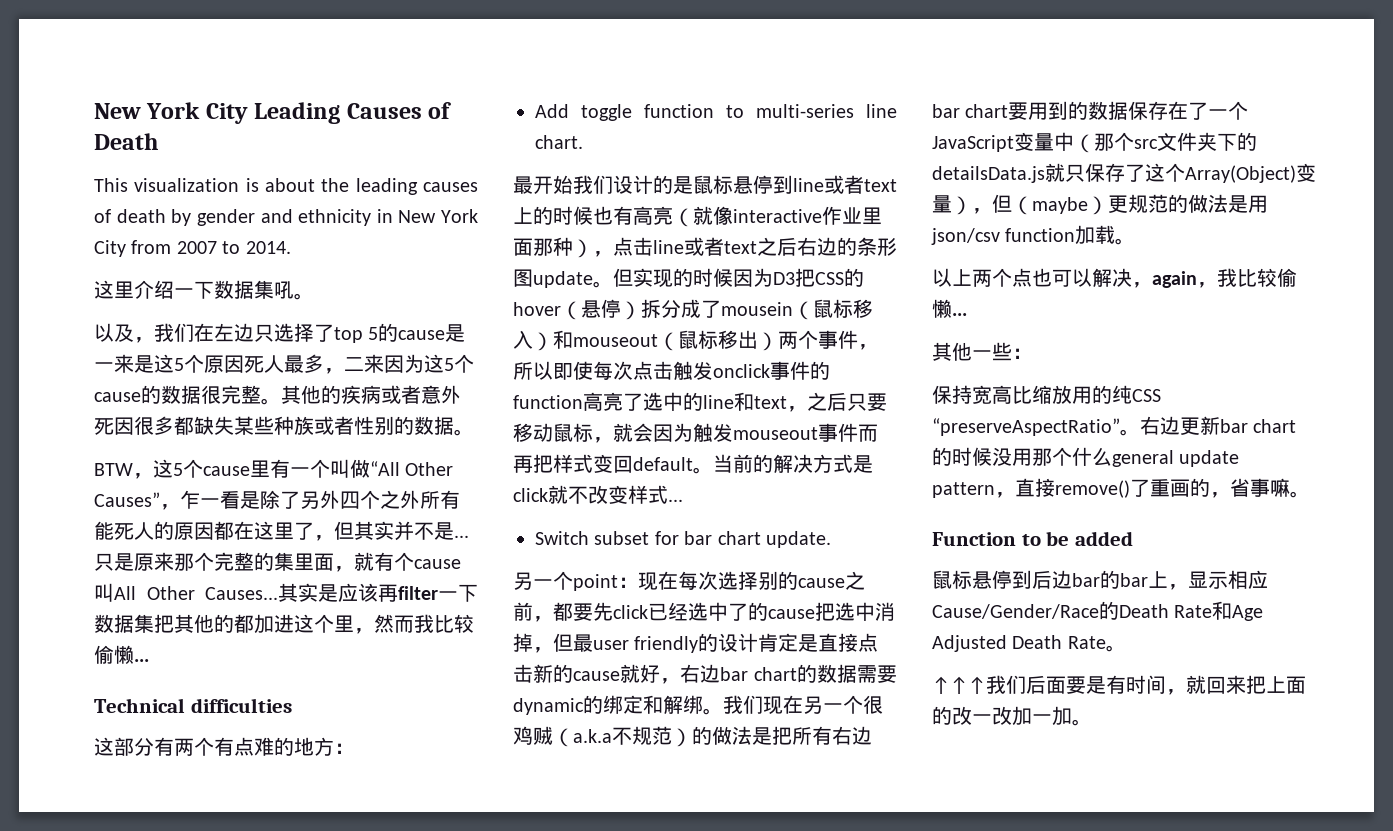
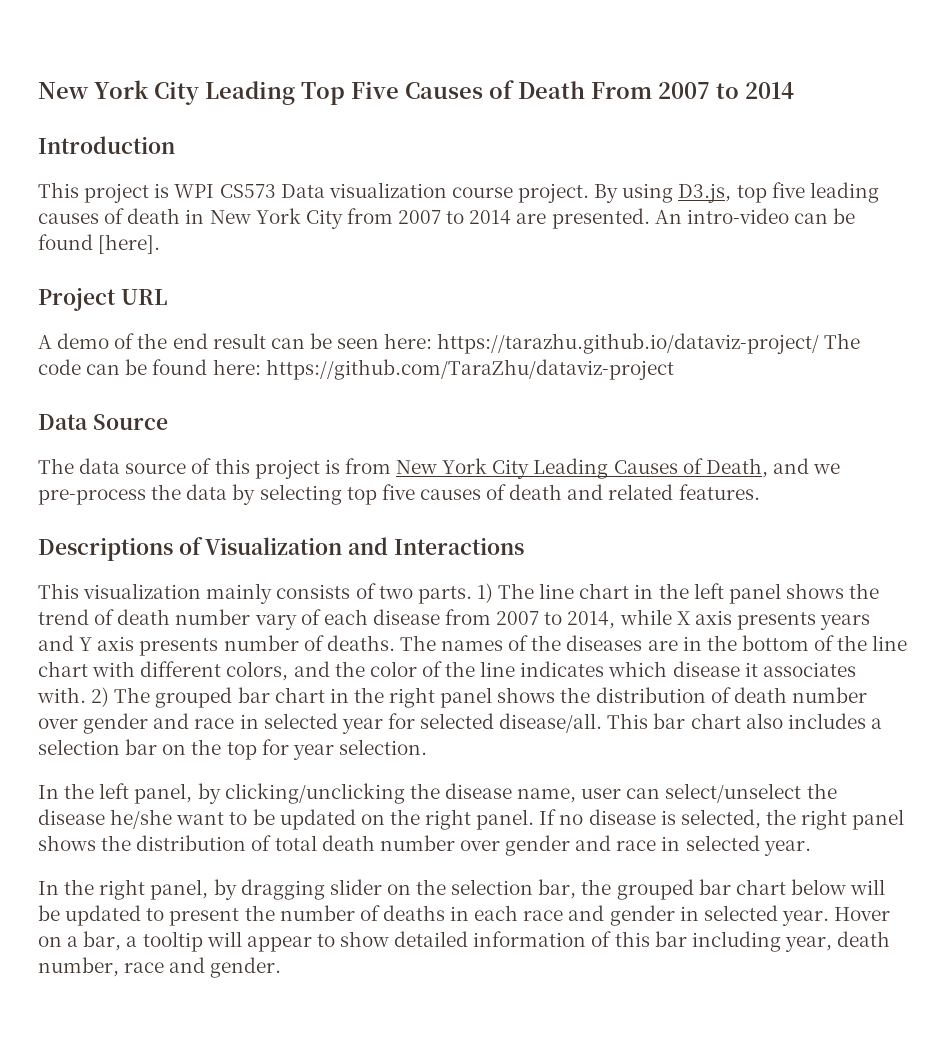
- New York City Leading Causes of Death
- This visualization is about the leading causes of death by gender and ethnicity in New York City from 2007 to 2014.
- 这里介绍一下数据集吼。
- 以及，我们在左边只选择了top 5的cause是一来是这5个原因死人最多，二来因为这5个cause的数据很完整。其他的疾病或者意外死因很多都缺失某些种族或者性别的数据。
- BTW，这5个cause里有一个叫做“All Other Causes”，乍一看是除了另外四个之外所有能死人的原因都在这里了，但其实并不是...只是原来那个完整的集里面，就有个cause叫All Other Causes...其实是应该再filter一下数据集把其他的都加进这个里，然而我比较偷懒...
- Technical difficulties
- 这部分有两个有点难的地方：
- Add toggle function to multi-series line chart.
- 最开始我们设计的是鼠标悬停到line或者text上的时候也有高亮（就像interactive作业里面那种），点击line或者text之后右边的条形图update。但实现的时候因为D3把CSS的hover（悬停）拆分成了mousein（鼠标移入）和mouseout（鼠标移出）两个事件，所以即使每次点击触发onclick事件的function高亮了选中的line和text，之后只要移动鼠标，就会因为触发mouseout事件而再把样式变回default。当前的解决方式是click就不改变样式...
- Switch subset for bar chart update.
- 另一个point：现在每次选择别的cause之前，都要先click已经选中了的cause把选中消掉，但最user friendly的设计肯定是直接点击新的cause就好，右边bar chart的数据需要dynamic的绑定和解绑。我们现在另一个很鸡贼（a.k.a不规范）的做法是把所有右边bar chart要用到的数据保存在了一个JavaScript变量中（那个src文件夹下的detailsData.js就只保存了这个Array(Object)变量），但（maybe）更规范的做法是用json/csv function加载。
- 以上两个点也可以解决，again，我比较偷懒...
- 其他一些：
- 保持宽高比缩放用的纯CSS “preserveAspectRatio”。右边更新bar chart的时候没用那个什么general update pattern，直接remove()了重画的，省事嘛。
- Function to be added
- 鼠标悬停到后边bar的bar上，显示相应Cause/Gender/Race的Death Rate和Age Adjusted Death Rate。
- ↑↑↑我们后面要是有时间，就回来把上面的改一改加一加。
+ New York City Leading Top Five Causes of Death From 2007 to 2014
+ Introduction
+ This project is WPI CS573 Data visualization course project. By using D3.js, top five leading causes of death in New York City from 2007 to 2014 are presented. An intro-video can be found [here].
+ Project URL
+ A demo of the end result can be seen here: https://tarazhu.github.io/dataviz-project/ The code can be found here: https://github.com/TaraZhu/dataviz-project
+ Data Source
+ The data source of this project is from New York City Leading Causes of Death, and we pre-process the data by selecting top five causes of death and related features.
+ Descriptions of Visualization and Interactions
+ This visualization mainly consists of two parts. 1) The line chart in the left panel shows the trend of death number vary of each disease from 2007 to 2014, while X axis presents years and Y axis presents number of deaths. The names of the diseases are in the bottom of the line chart with different colors, and the color of the line indicates which disease it associates with. 2) The grouped bar chart in the right panel shows the distribution of death number over gender and race in selected year for selected disease/all. This bar chart also includes a selection bar on the top for year selection.
+ In the left panel, by clicking/unclicking the disease name, user can select/unselect the disease he/she want to be updated on the right panel. If no disease is selected, the right panel shows the distribution of total death number over gender and race in selected year.
+ In the right panel, by dragging slider on the selection bar, the grouped bar chart below will be updated to present the number of deaths in each race and gender in selected year. Hover on a bar, a tooltip will appear to show detailed information of this bar including year, death number, race and gender.

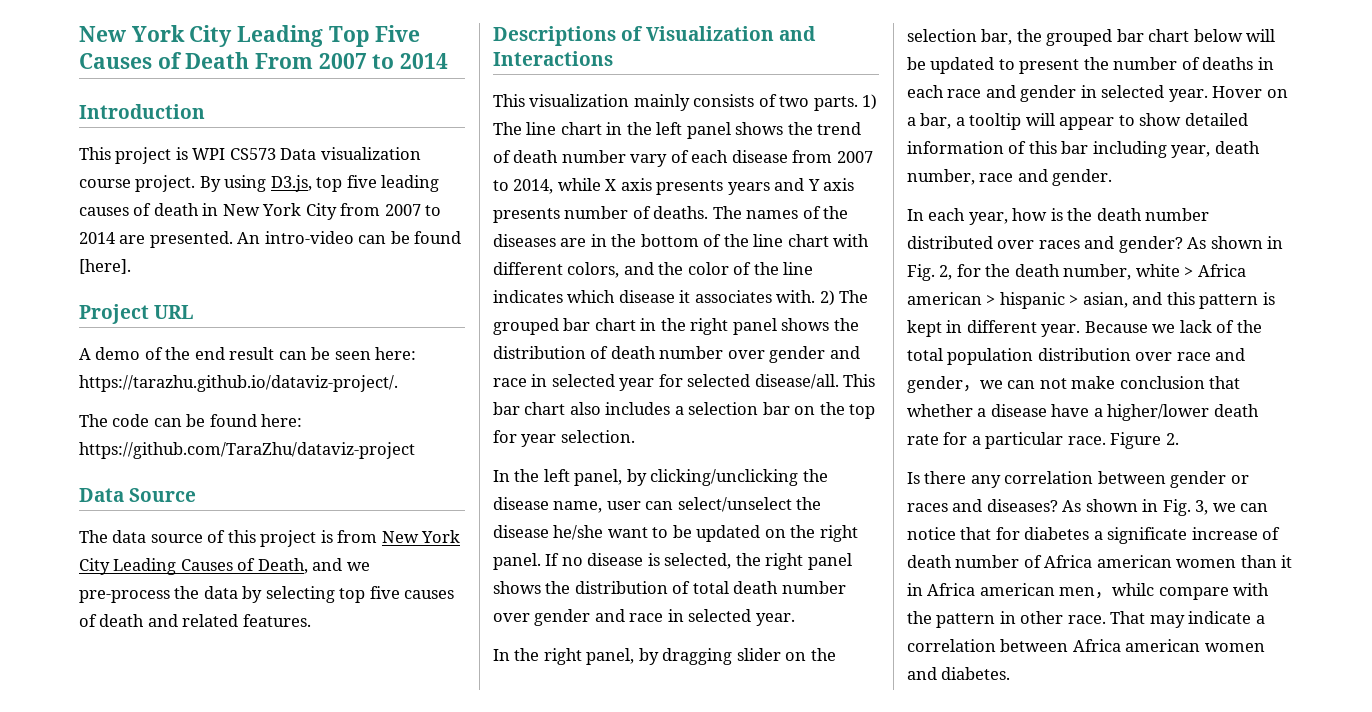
- A demo of the end result can be seen here: https://tarazhu.github.io/dataviz-project/ The code can be found here: https://github.com/TaraZhu/dataviz-project
+ A demo of the end result can be seen here: https://tarazhu.github.io/dataviz-project/.
+ The code can be found here: https://github.com/TaraZhu/dataviz-project
+ In each year, how is the death number distributed over races and gender? As shown in Fig. 2, for the death number, white > Africa american > hispanic > asian, and this pattern is kept in different year. Because we lack of the total population distribution over race and gender，we can not make conclusion that whether a disease have a higher/lower death rate for a particular race. Figure 2.
+ Is there any correlation between gender or races and diseases? As shown in Fig. 3, we can notice that for diabetes a significate increase of death number of Africa american women than it in Africa american men，whilc compare with the pattern in other race. That may indicate a correlation between Africa american women and diabetes.

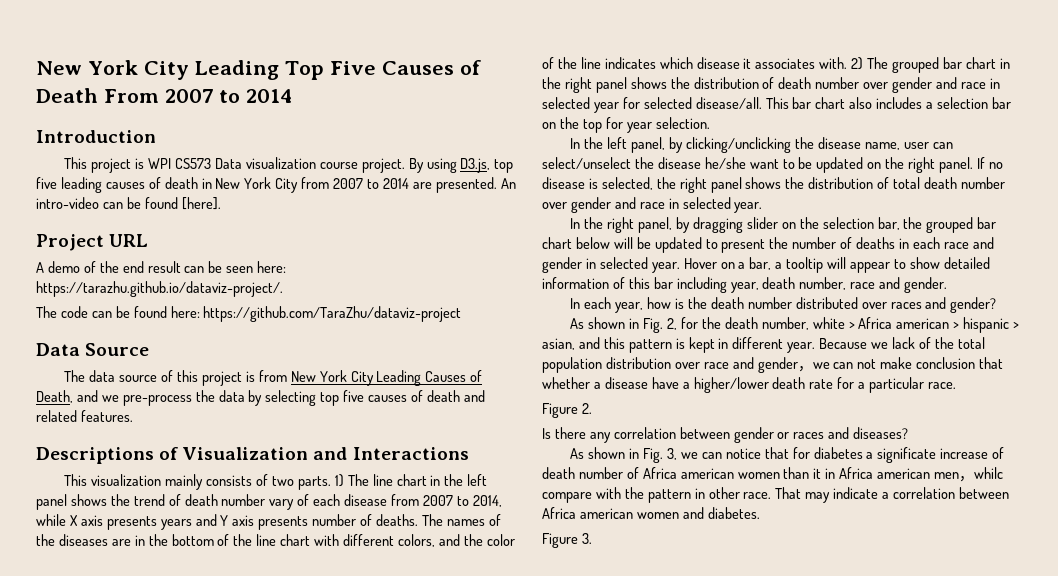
- In each year, how is the death number distributed over races and gender? As shown in Fig. 2, for the death number, white > Africa american > hispanic > asian, and this pattern is kept in different year.
+ In each year, how is the death number distributed over races and gender?
+ As shown in Fig. 2, for the death number, white > Africa american > hispanic > asian, and this pattern is kept in different year.
- Because we lack of the total population distribution over race and gender，we can not make conclusion that whether a disease have a higher/lower death rate for a particular race. Figure 2.
+ Because we lack of the total population distribution over race and gender，we can not make conclusion that whether a disease have a higher/lower death rate for a particular race.
+ Figure 2.
- Is there any correlation between gender or races and diseases? As shown in Fig. 3, we can notice that for diabetes a significate increase of death number of Africa american women than it in Africa american men，whilc compare with the pattern in other race.
+ Is there any correlation between gender or races and diseases?
+ As shown in Fig. 3, we can notice that for diabetes a significate increase of death number of Africa american women than it in Africa american men，whilc compare with the pattern in other race.
+ Figure 3.

